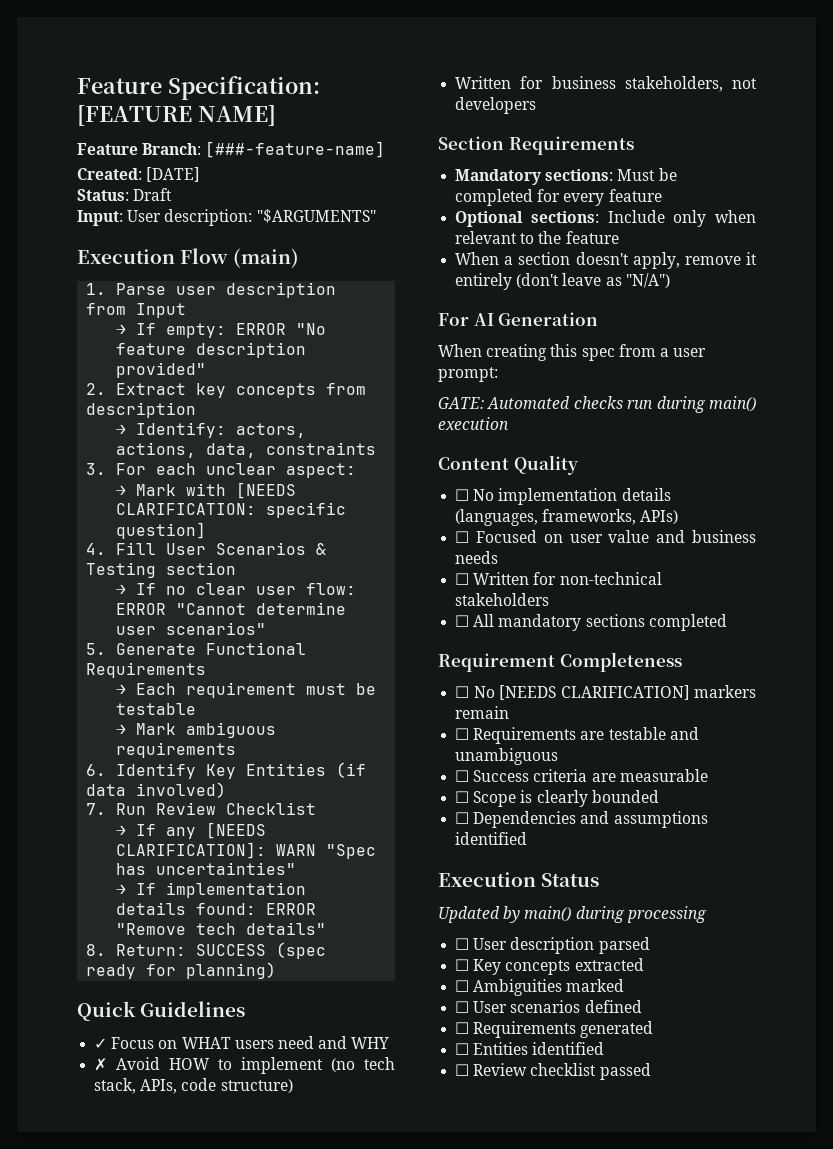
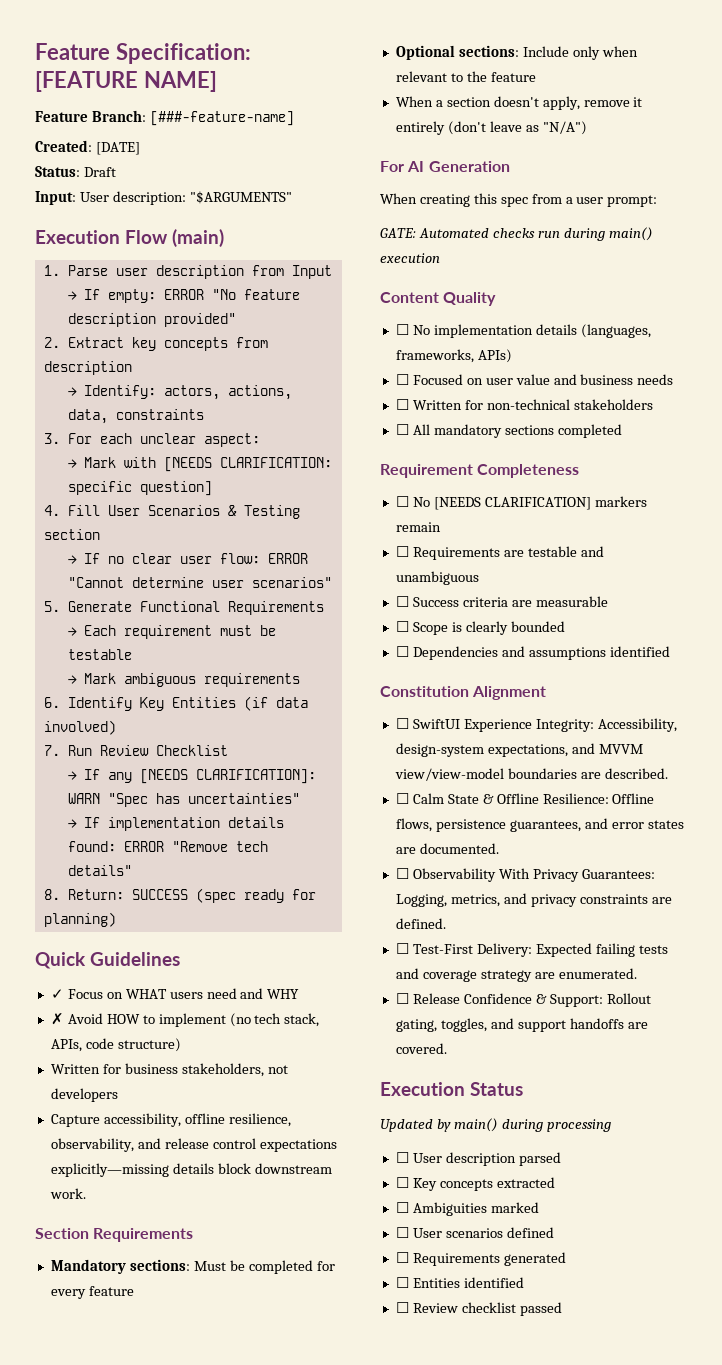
+ Capture accessibility, offline resilience, observability, and release control expectations explicitly—missing details block downstream work.
+ Constitution Alignment
+ ☐ SwiftUI Experience Integrity: Accessibility, design-system expectations, and MVVM view/view-model boundaries are described.
+ ☐ Calm State & Offline Resilience: Offline flows, persistence guarantees, and error states are documented.
+ ☐ Observability With Privacy Guarantees: Logging, metrics, and privacy constraints are defined.
+ ☐ Test-First Delivery: Expected failing tests and coverage strategy are enumerated.
+ ☐ Release Confidence & Support: Rollout gating, toggles, and support handoffs are covered.

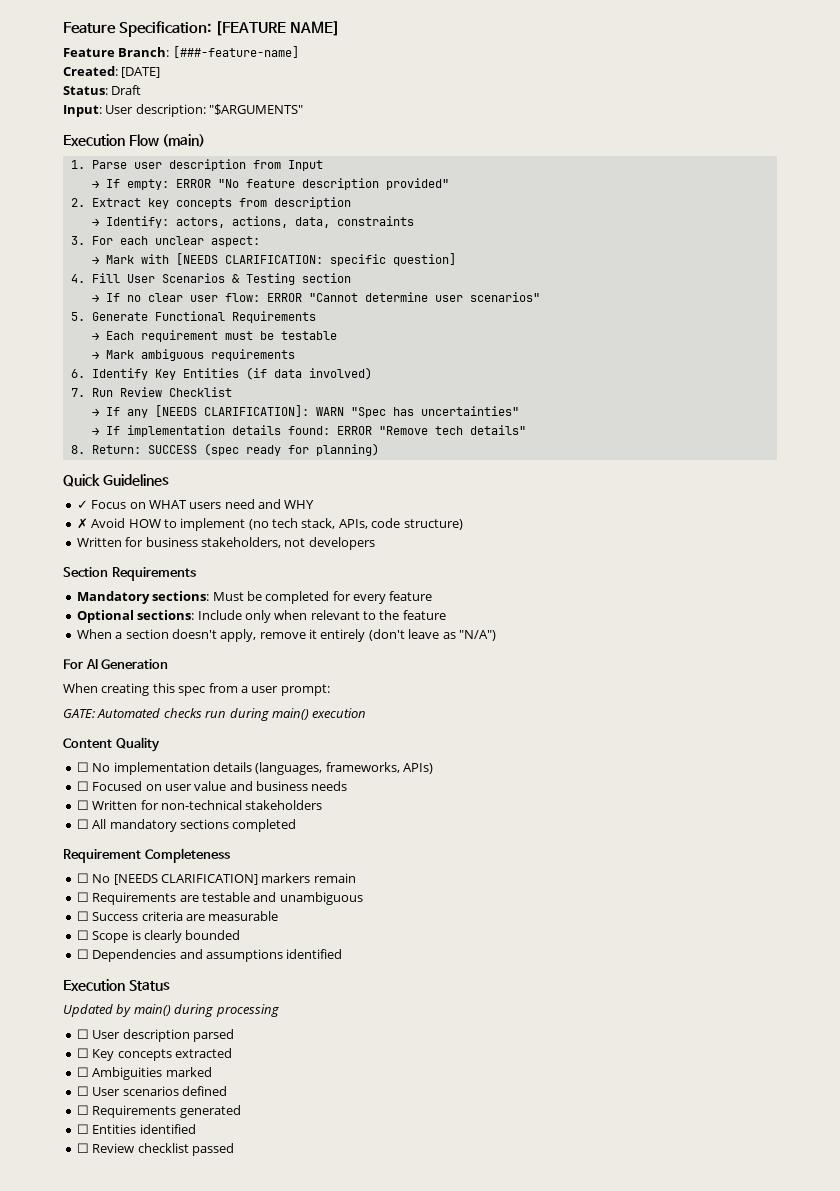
- Capture accessibility, offline resilience, observability, and release control expectations explicitly—missing details block downstream work.
- Constitution Alignment
- ☐ SwiftUI Experience Integrity: Accessibility, design-system expectations, and MVVM view/view-model boundaries are described.
- ☐ Calm State & Offline Resilience: Offline flows, persistence guarantees, and error states are documented.
- ☐ Observability With Privacy Guarantees: Logging, metrics, and privacy constraints are defined.
- ☐ Test-First Delivery: Expected failing tests and coverage strategy are enumerated.
- ☐ Release Confidence & Support: Rollout gating, toggles, and support handoffs are covered.

